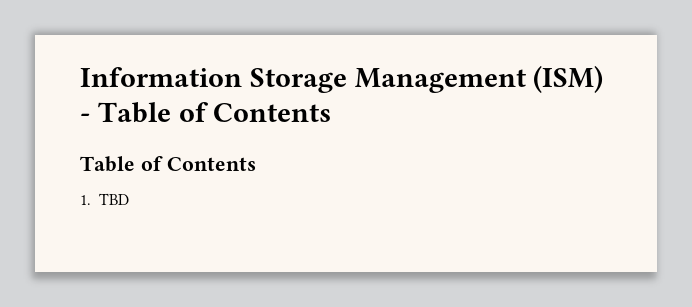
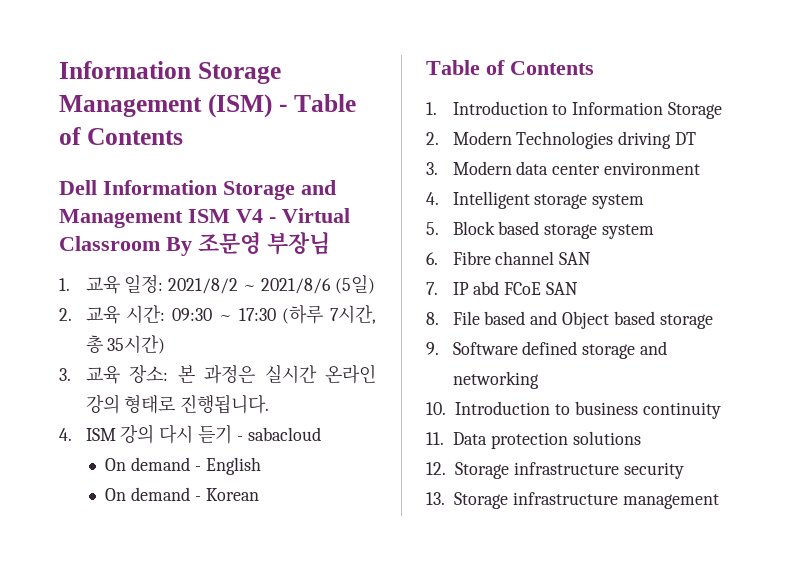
  Information Storage Management (ISM) - Table of Contents
+ Dell Information Storage and Management ISM V4 - Virtual Classroom By 조문영 부장님
+ 1. 교육 일정: 2021/8/2 ~ 2021/8/6 (5일)
+ 2. 교육 시간: 09:30 ~ 17:30 (하루 7시간, 총 35시간)
+ 3. 교육 장소: 본 과정은 실시간 온라인 강의 형태로 진행됩니다.
+ 4. ISM 강의 다시 듣기 - sabacloud
+ On demand - English
+ On demand - Korean
  Table of Contents
- 1. TBD
+ 1. Introduction to Information Storage
+ 2. Modern Technologies driving DT
+ 3. Modern data center environment
+ 4. Intelligent storage system
+ 5. Block based storage system
+ 6. Fibre channel SAN
+ 7. IP abd FCoE SAN
+ 8. File based and Object based storage
+ 9. Software defined storage and networking
+ 10. Introduction to business continuity
+ 11. Data protection solutions
+ 12. Storage infrastructure security
+ 13. Storage infrastructure management

